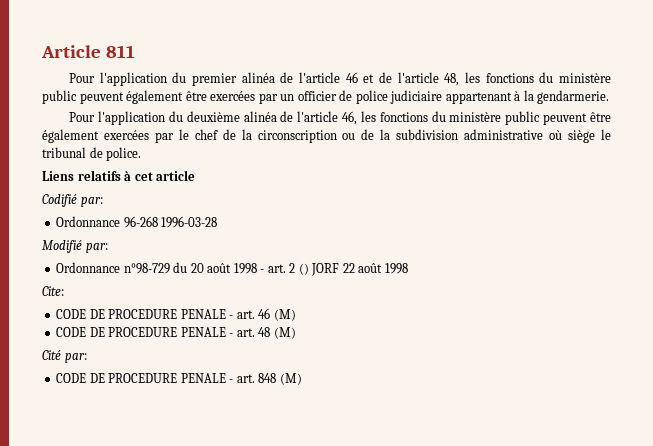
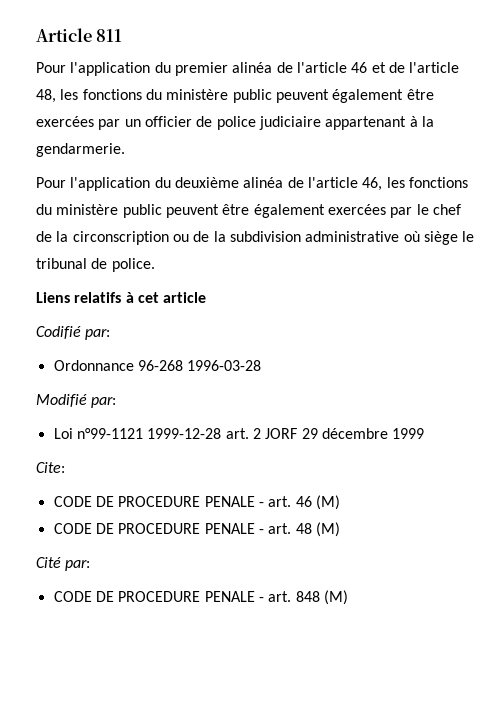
- Ordonnance n°98-729 du 20 août 1998 - art. 2 () JORF 22 août 1998
+ Loi n°99-1121 1999-12-28 art. 2 JORF 29 décembre 1999

